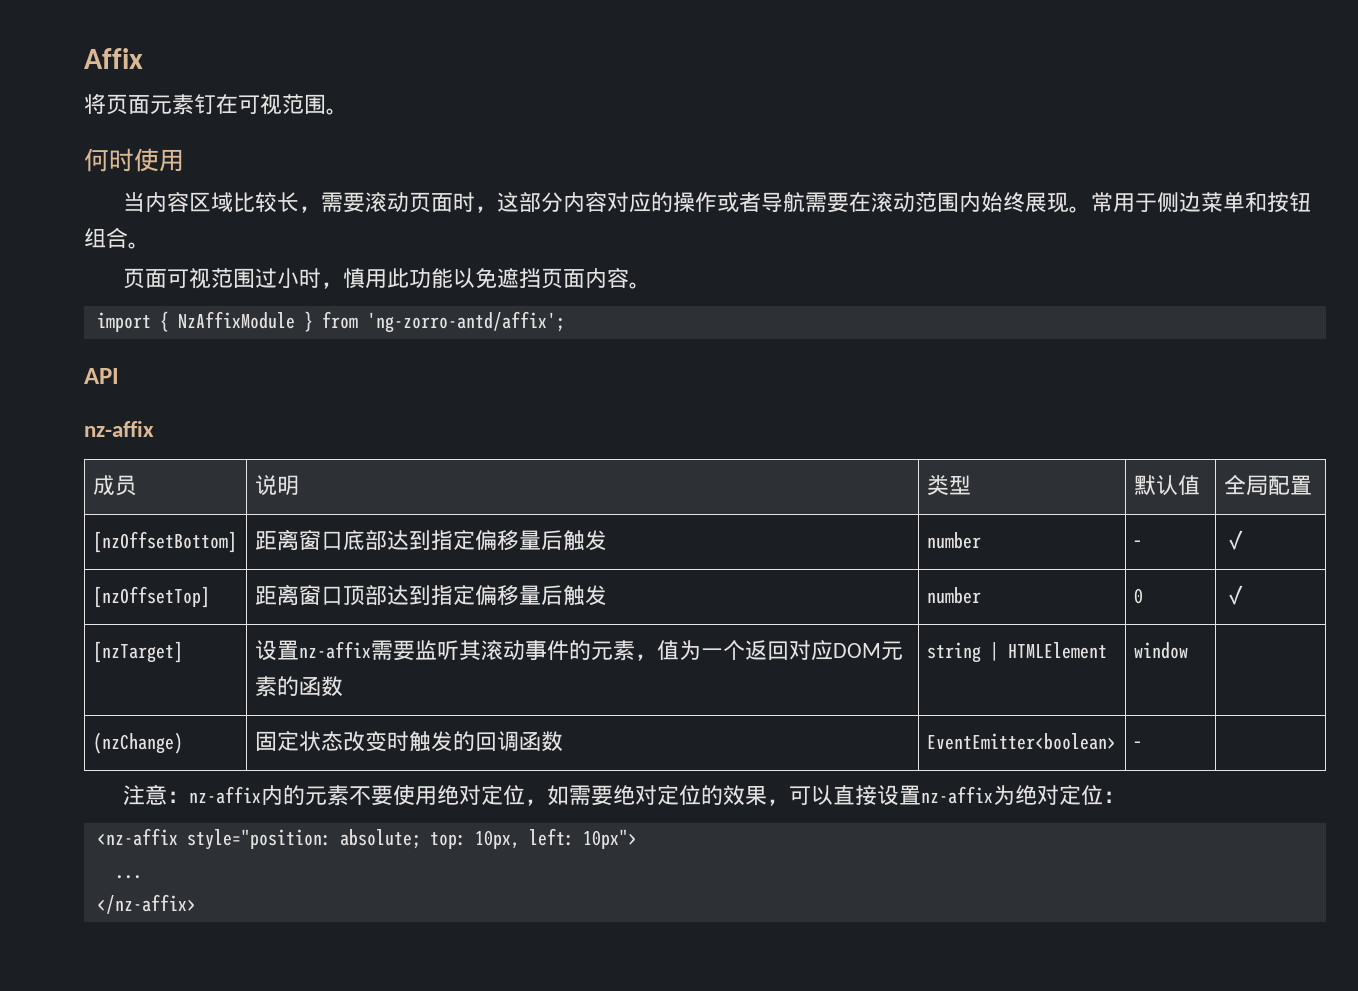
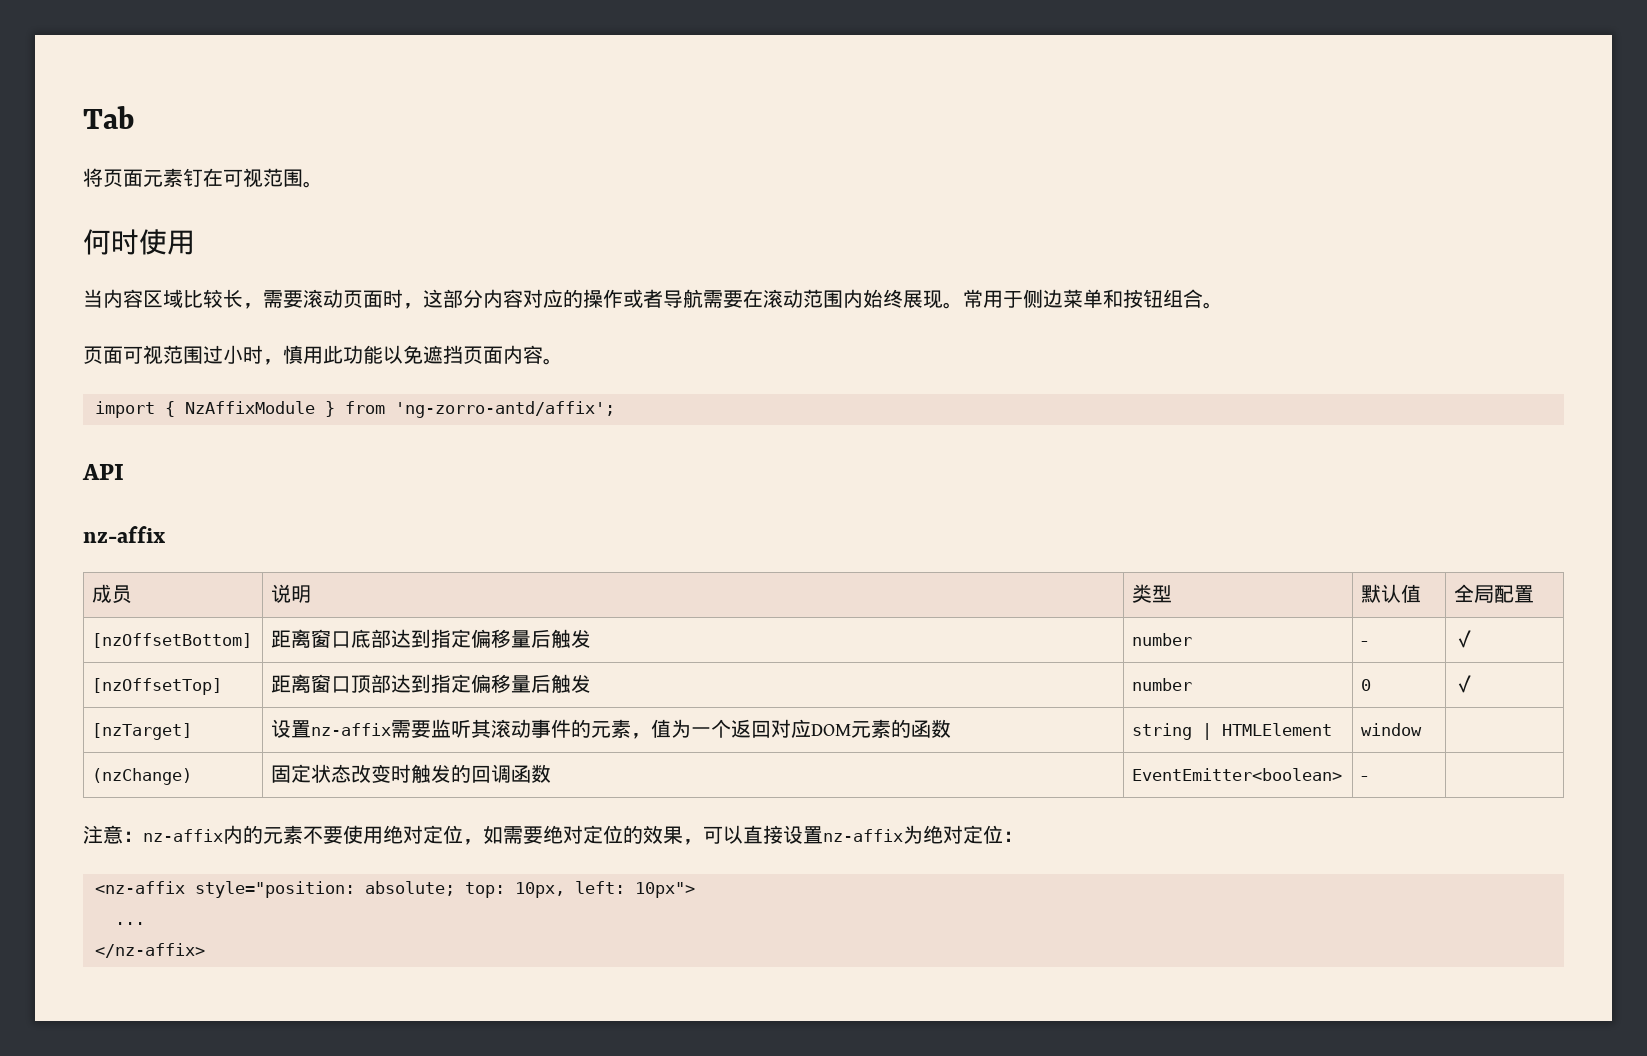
- Affix
+ Tab

